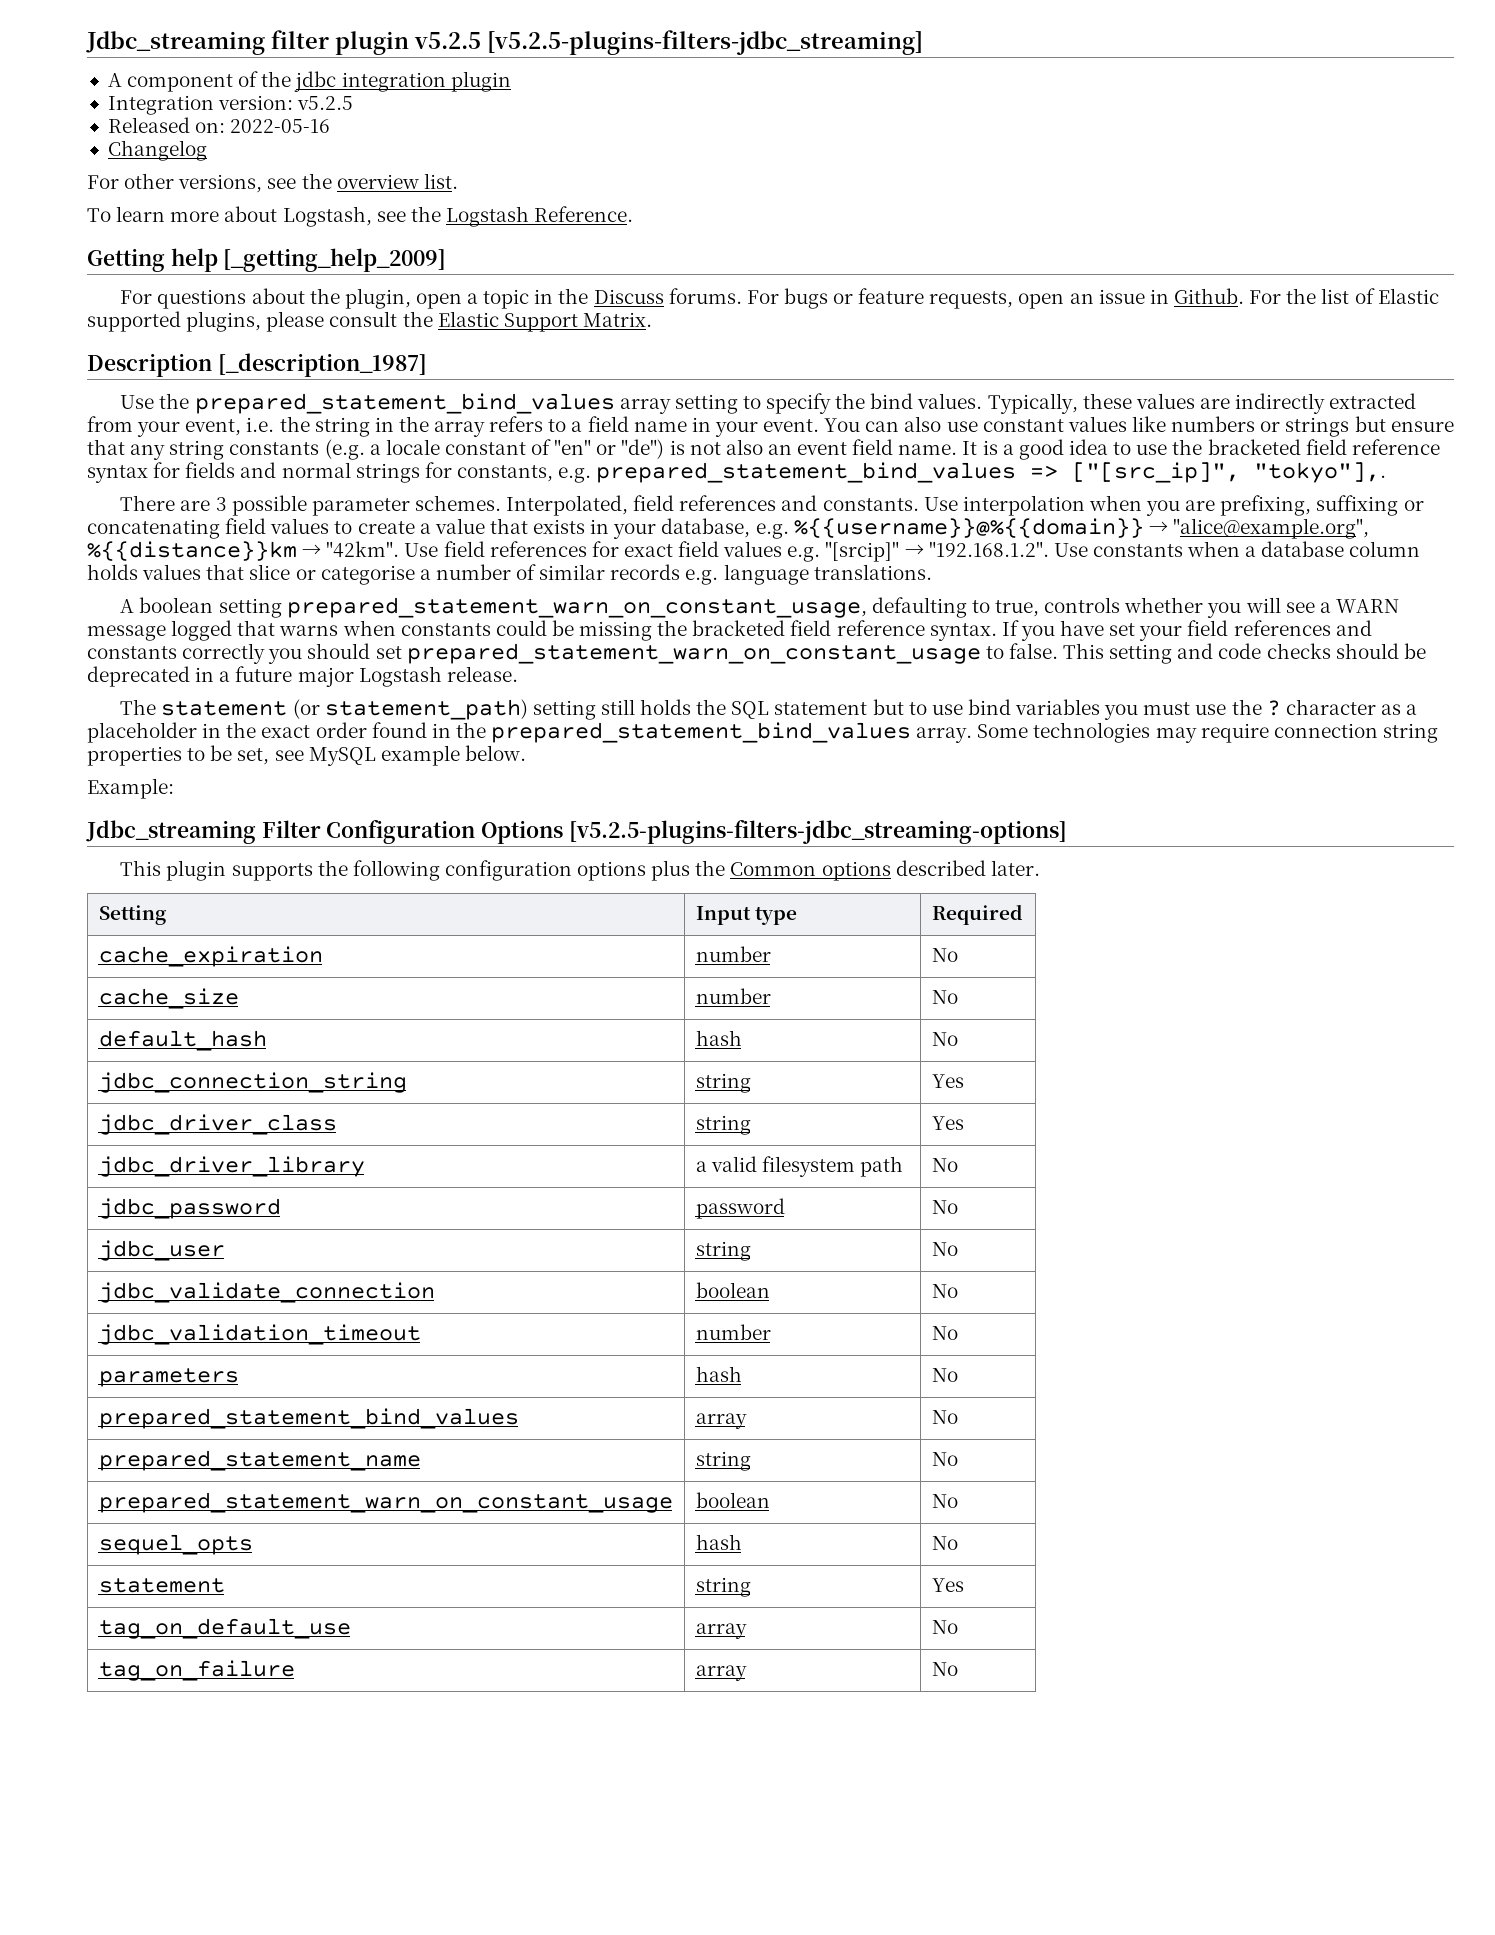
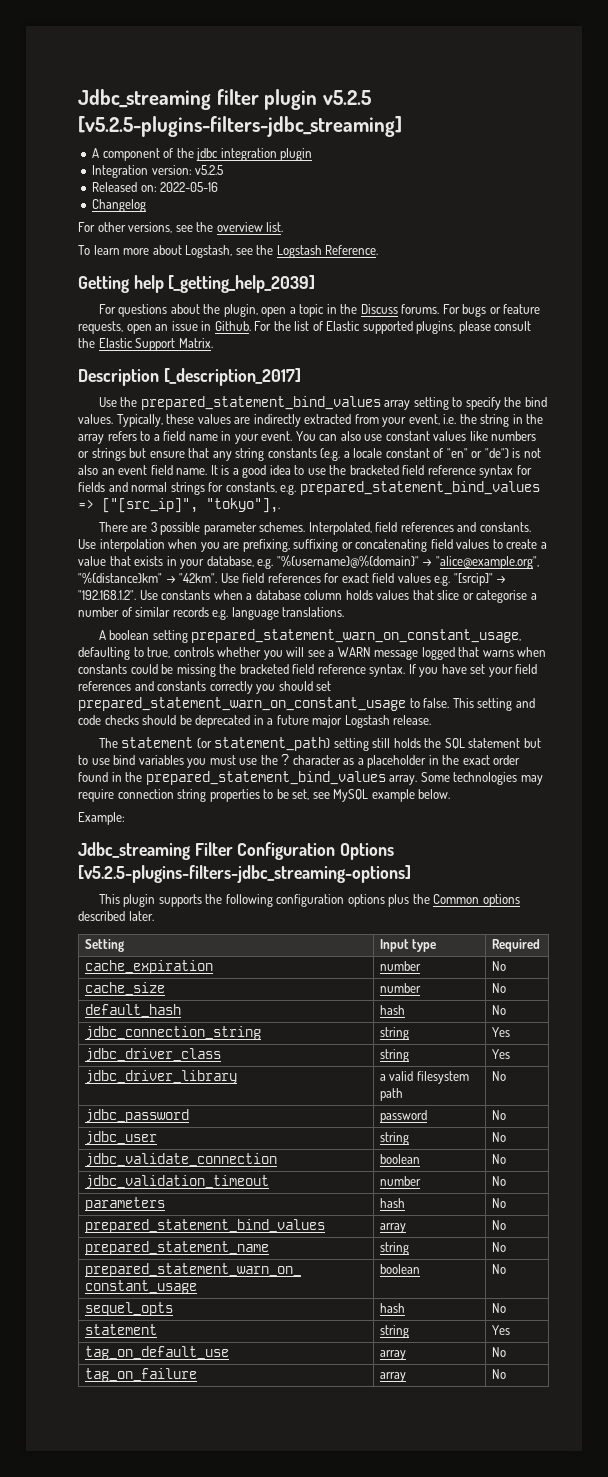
- Getting help [_getting_help_2009]
+ Getting help [_getting_help_2039]
- Description [_description_1987]
+ Description [_description_2017]
- Use interpolation when you are prefixing, suffixing or concatenating field values to create a value that exists in your database, e.g. %{{username}}@%{{domain}} → "alice@example.org", %{{distance}}km → "42km".
+ Use interpolation when you are prefixing, suffixing or concatenating field values to create a value that exists in your database, e.g. "%{username}@%{domain}" → "alice@example.org", "%{distance}km" → "42km".

